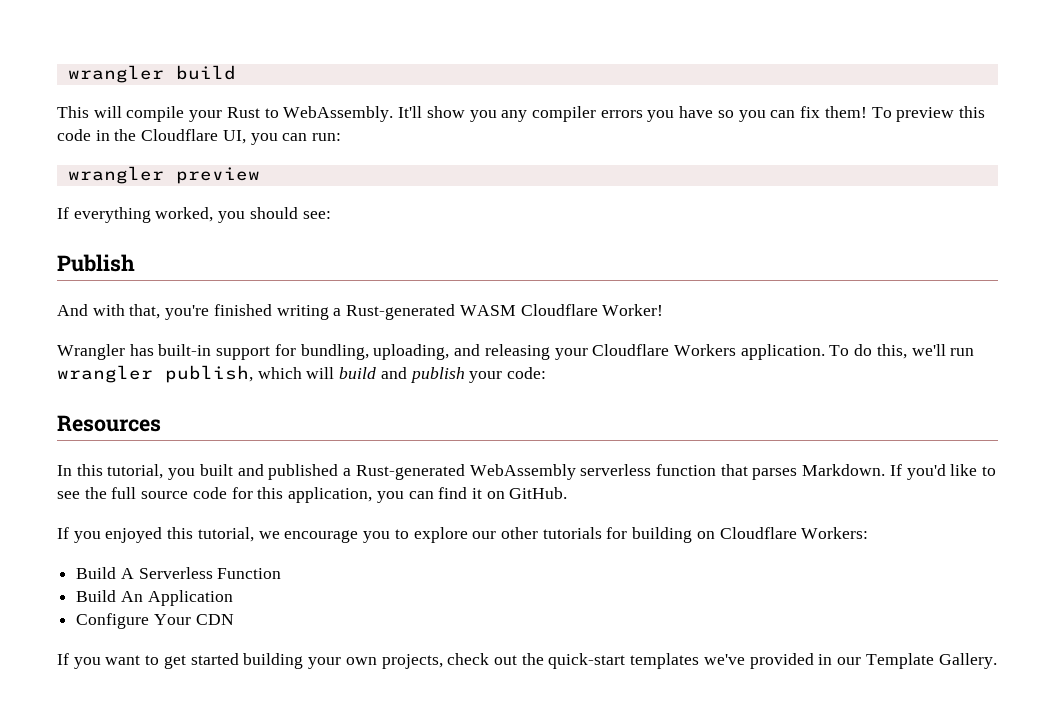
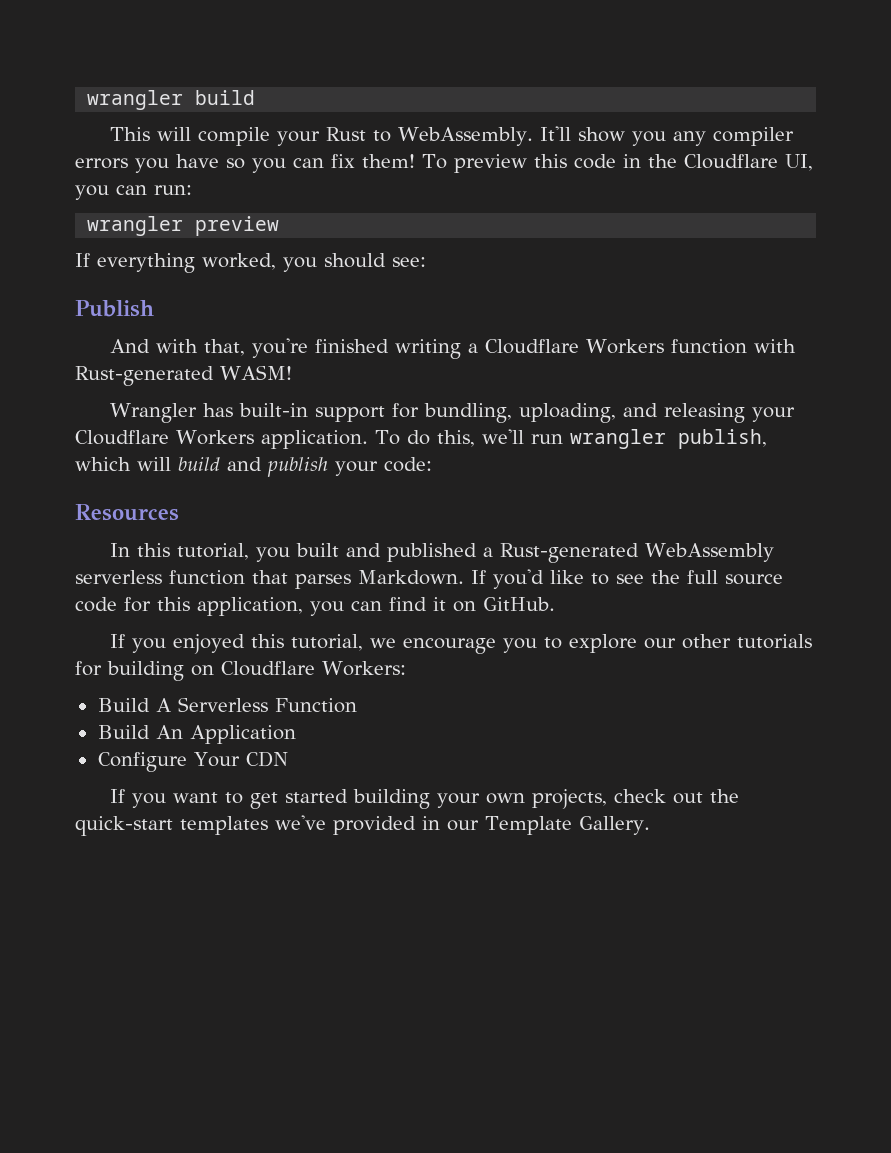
- And with that, you're finished writing a Rust-generated WASM Cloudflare Worker!
+ And with that, you're finished writing a Cloudflare Workers function with Rust-generated WASM!

